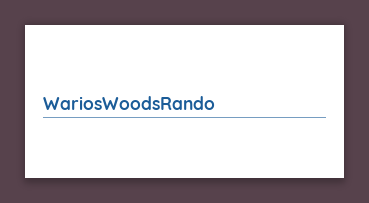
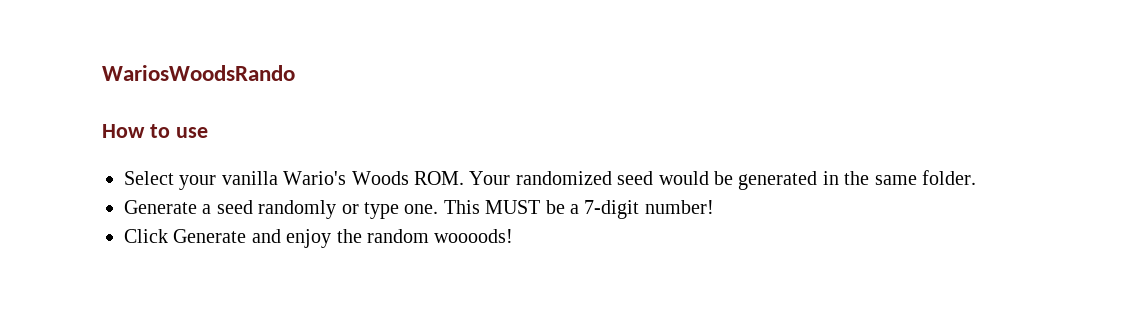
+ How to use
+ Select your vanilla Wario's Woods ROM. Your randomized seed would be generated in the same folder.
+ Generate a seed randomly or type one. This MUST be a 7-digit number!
+ Click Generate and enjoy the random woooods!

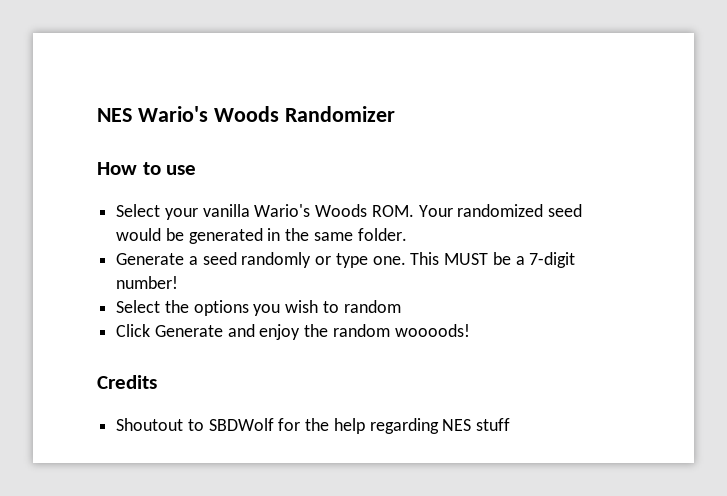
- WariosWoodsRando
+ NES Wario's Woods Randomizer
+ Select the options you wish to random
+ Credits
+ Shoutout to SBDWolf for the help regarding NES stuff

